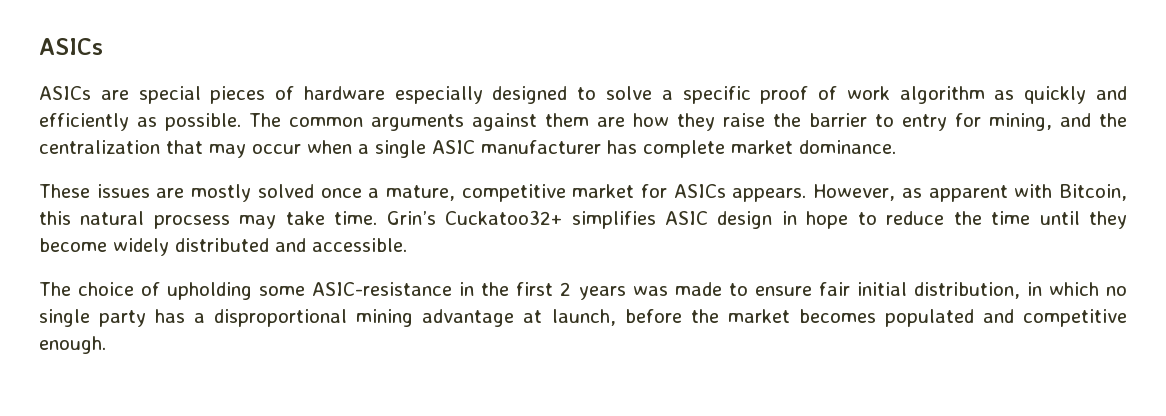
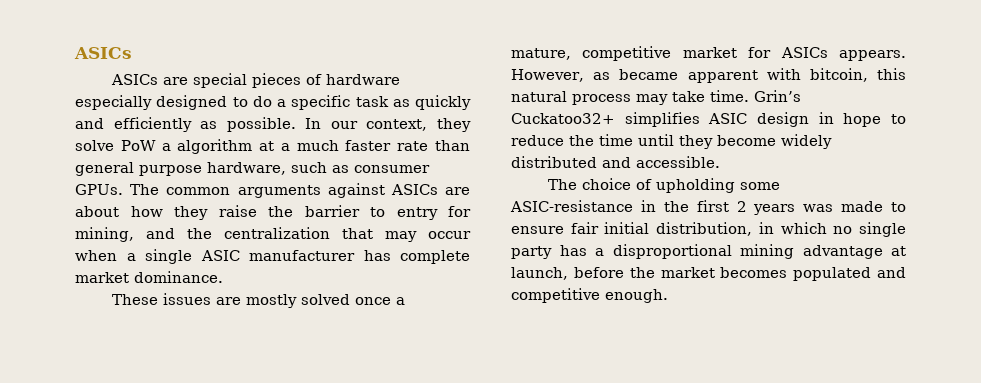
- ASICs are special pieces of hardware especially designed to solve a specific proof of work algorithm as quickly and efficiently as possible.
+ ASICs are special pieces of hardware especially designed to do a specific task as quickly and efficiently as possible.
+ In our context, they solve PoW a algorithm at a much faster rate than general purpose hardware, such as consumer GPUs.
- The common arguments against them are how they raise the barrier to entry for mining, and the centralization that may occur when a single ASIC manufacturer has complete market dominance.
+ The common arguments against ASICs are about how they raise the barrier to entry for mining, and the centralization that may occur when a single ASIC manufacturer has complete market dominance.
- However, as apparent with Bitcoin, this natural procsess may take time.
+ However, as became apparent with bitcoin, this natural process may take time.

